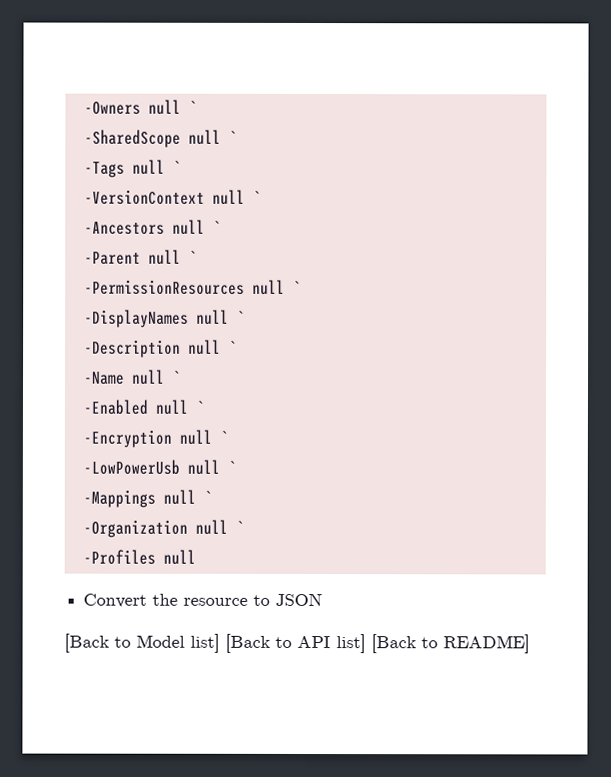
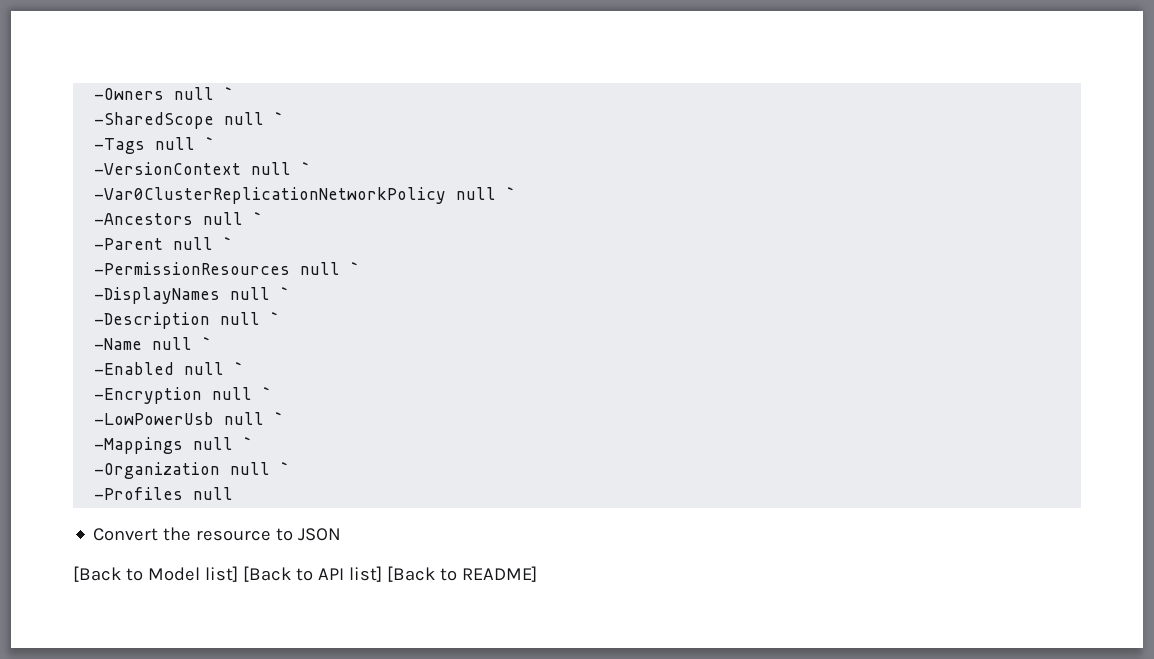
+ -Var0ClusterReplicationNetworkPolicy null `

